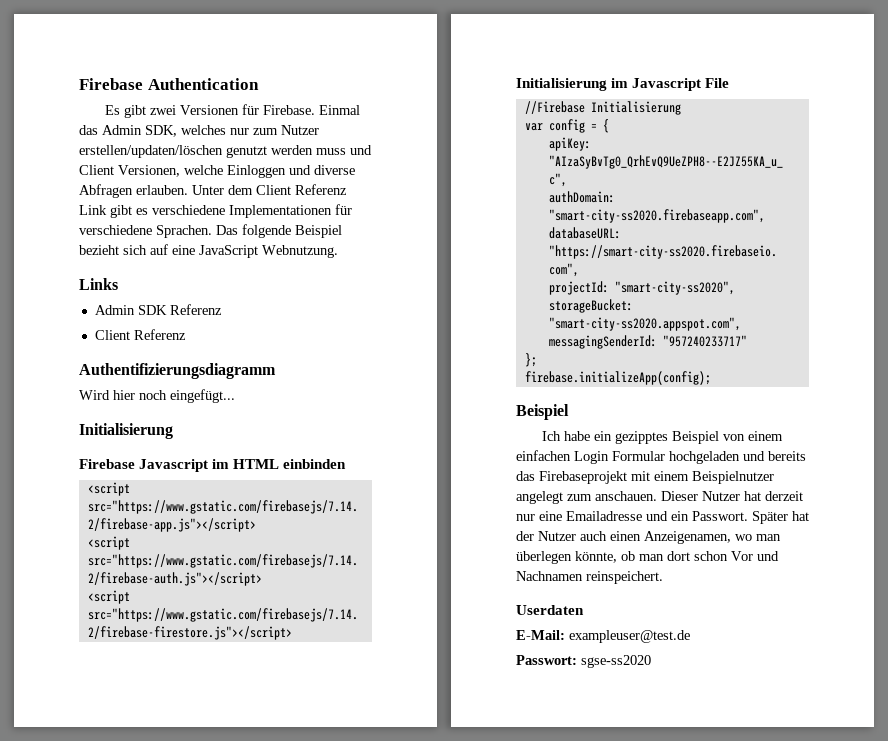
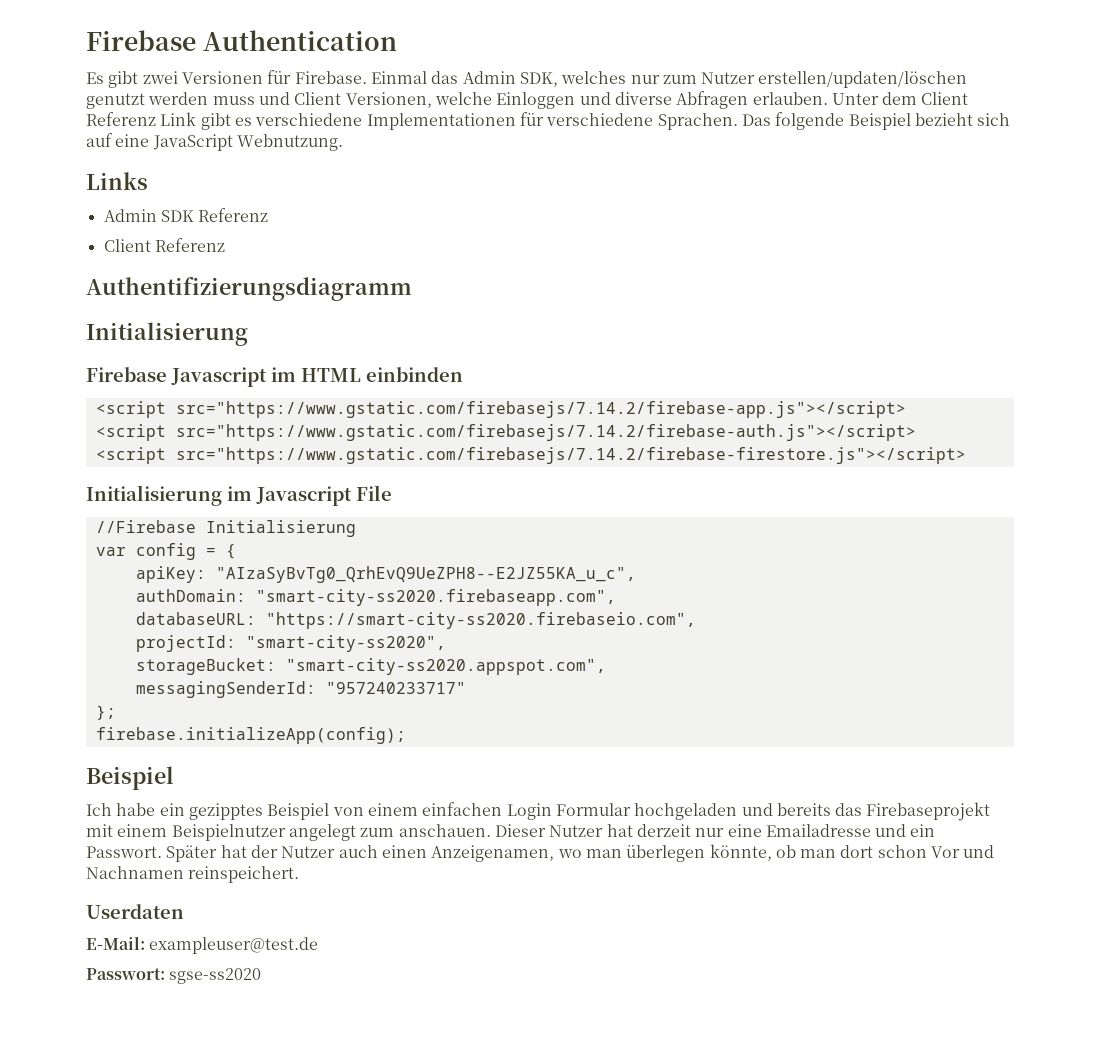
- Wird hier noch eingefügt...

